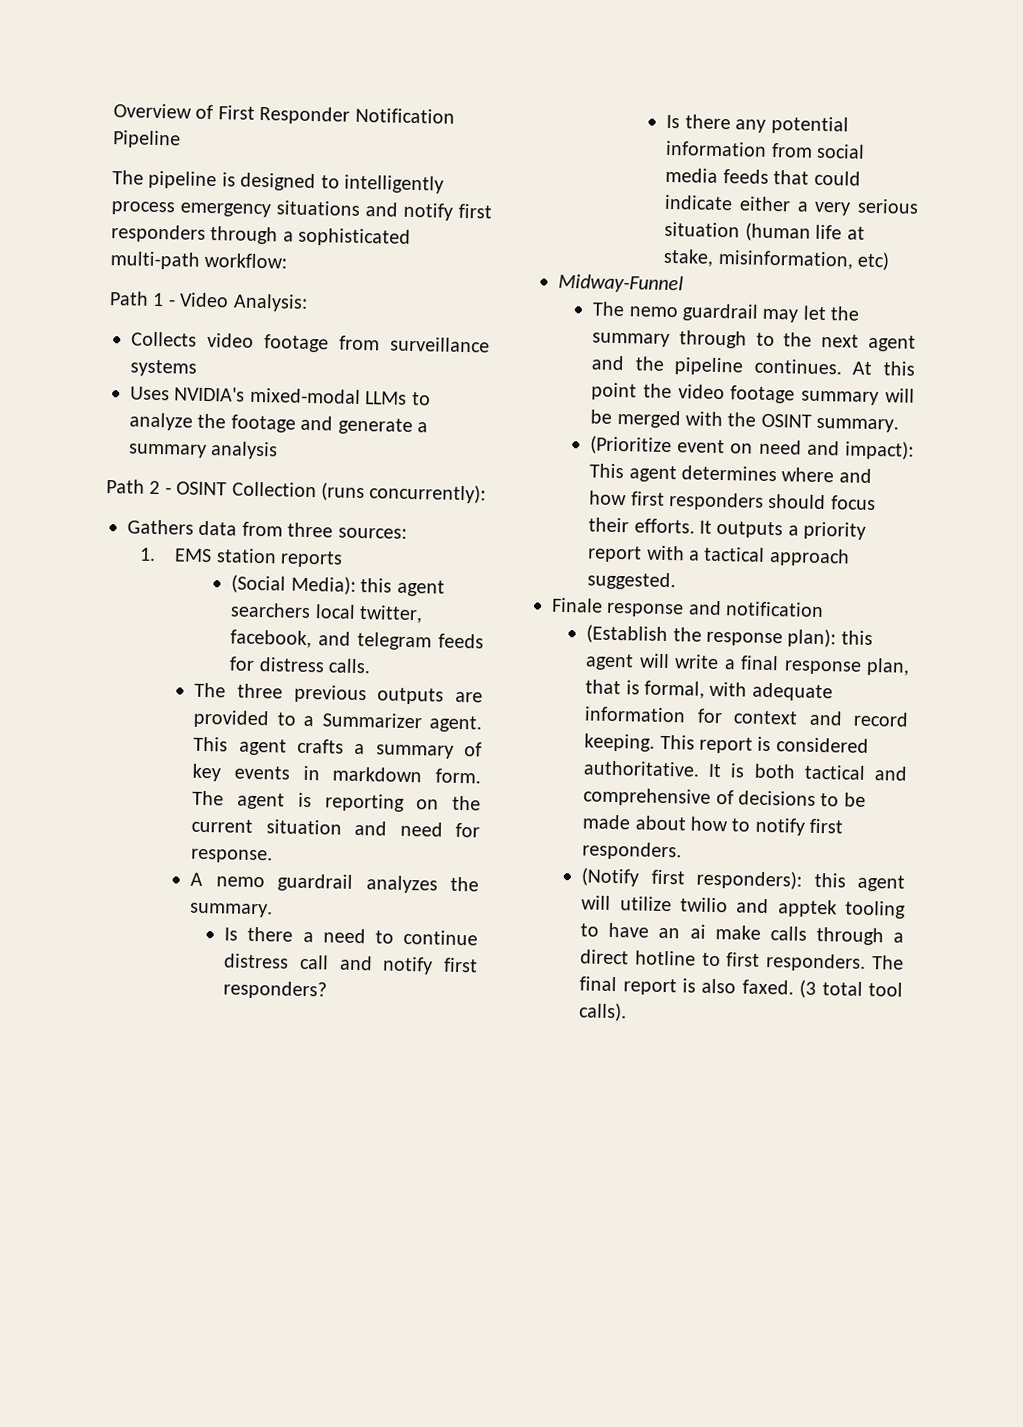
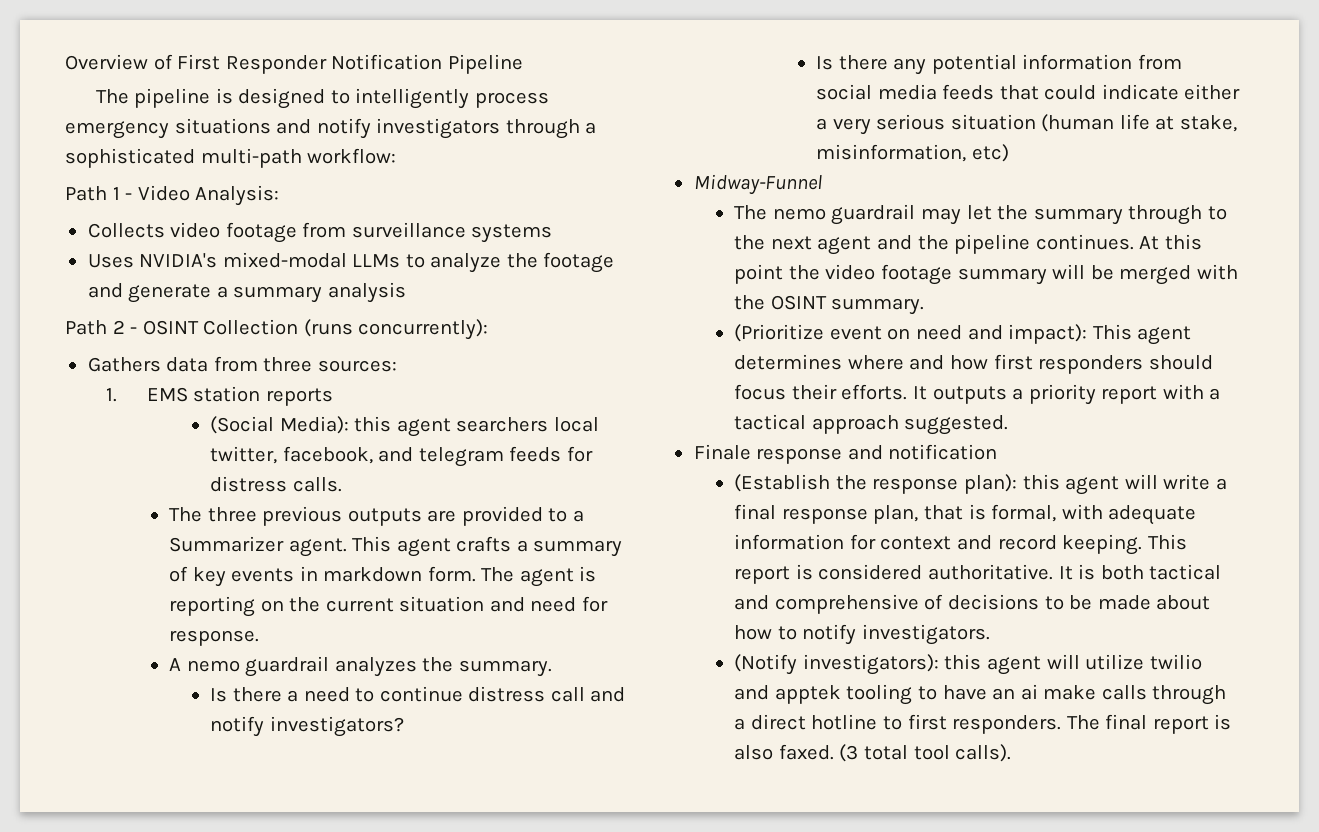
- The pipeline is designed to intelligently process emergency situations and notify first responders through a sophisticated multi-path workflow:
+ The pipeline is designed to intelligently process emergency situations and notify investigators through a sophisticated multi-path workflow:
- Is there a need to continue distress call and notify first responders?
+ Is there a need to continue distress call and notify investigators?
- It is both tactical and comprehensive of decisions to be made about how to notify first responders.
+ It is both tactical and comprehensive of decisions to be made about how to notify investigators.
- (Notify first responders): this agent will utilize twilio and apptek tooling to have an ai make calls through a direct hotline to first responders.
+ (Notify investigators): this agent will utilize twilio and apptek tooling to have an ai make calls through a direct hotline to first responders.

